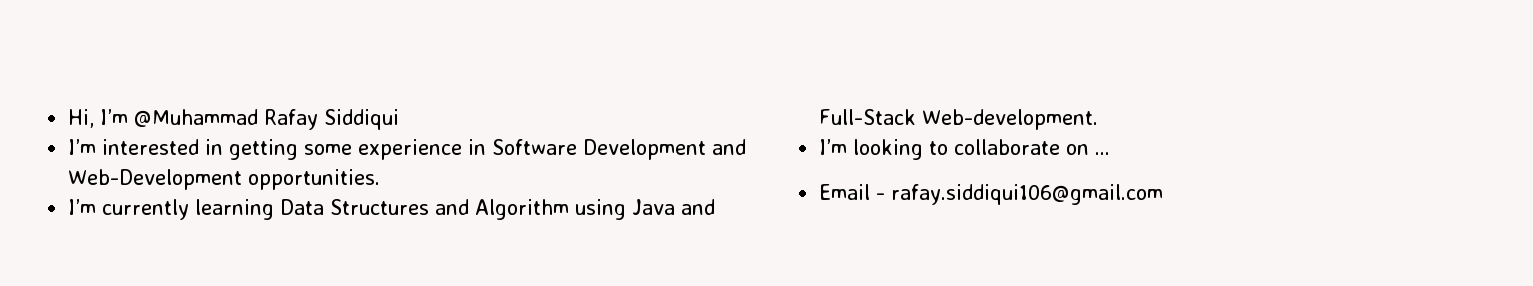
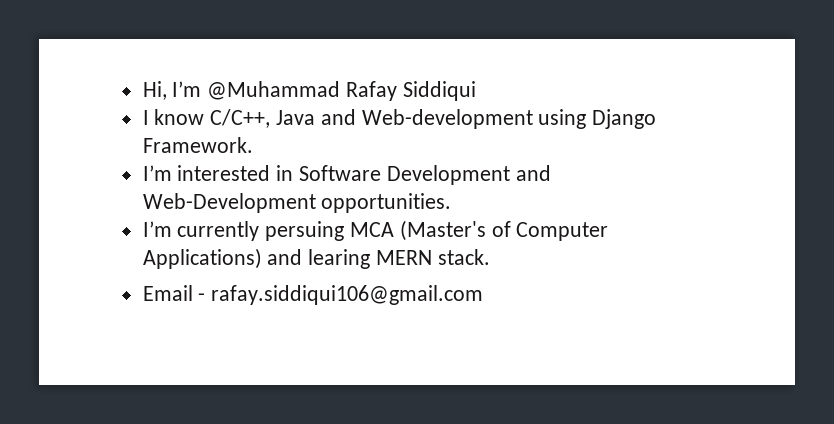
+ I know C/C++, Java and Web-development using Django Framework.
- I’m interested in getting some experience in Software Development and Web-Development opportunities.
+ I’m interested in Software Development and Web-Development opportunities.
- I’m currently learning Data Structures and Algorithm using Java and Full-Stack Web-development.
- I’m looking to collaborate on ...
+ I’m currently persuing MCA (Master's of Computer Applications) and learing MERN stack.

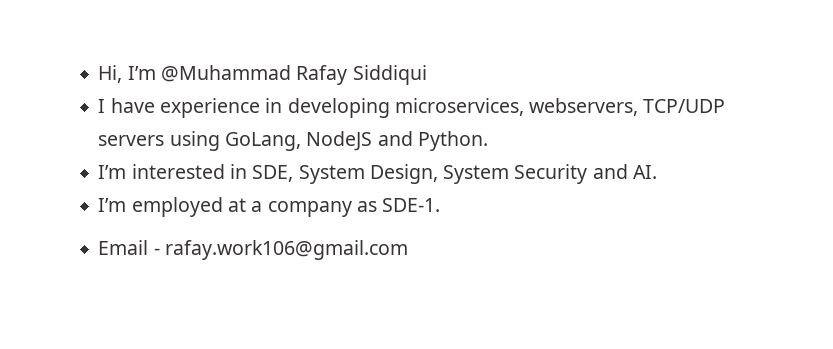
- I know C/C++, Java and Web-development using Django Framework.
- I’m interested in Software Development and Web-Development opportunities.
- I’m currently persuing MCA (Master's of Computer Applications) and learing MERN stack.
+ I have experience in developing microservices, webservers, TCP/UDP servers using GoLang, NodeJS and Python.
+ I’m interested in SDE, System Design, System Security and AI.
+ I’m employed at a company as SDE-1.
- Email - rafay.siddiqui106@gmail.com
+ Email - rafay.work106@gmail.com

